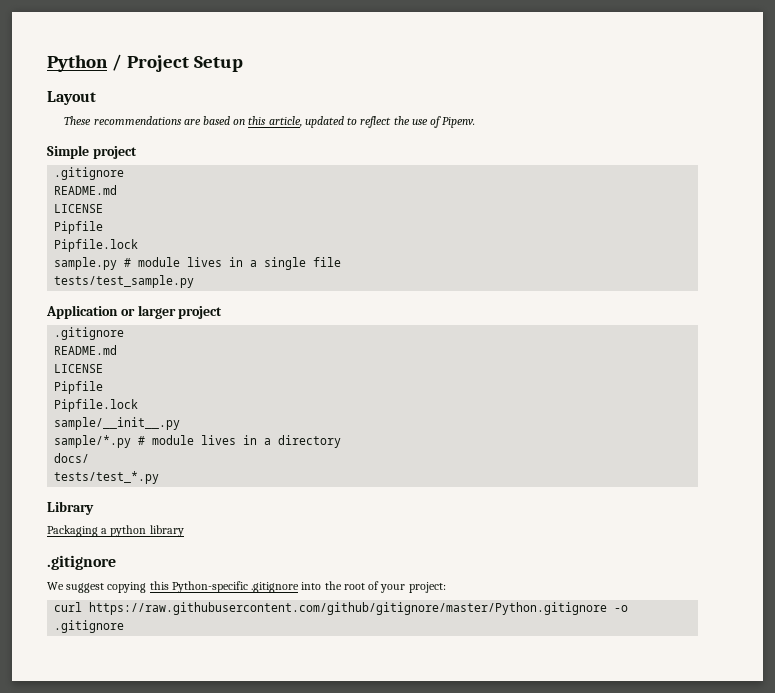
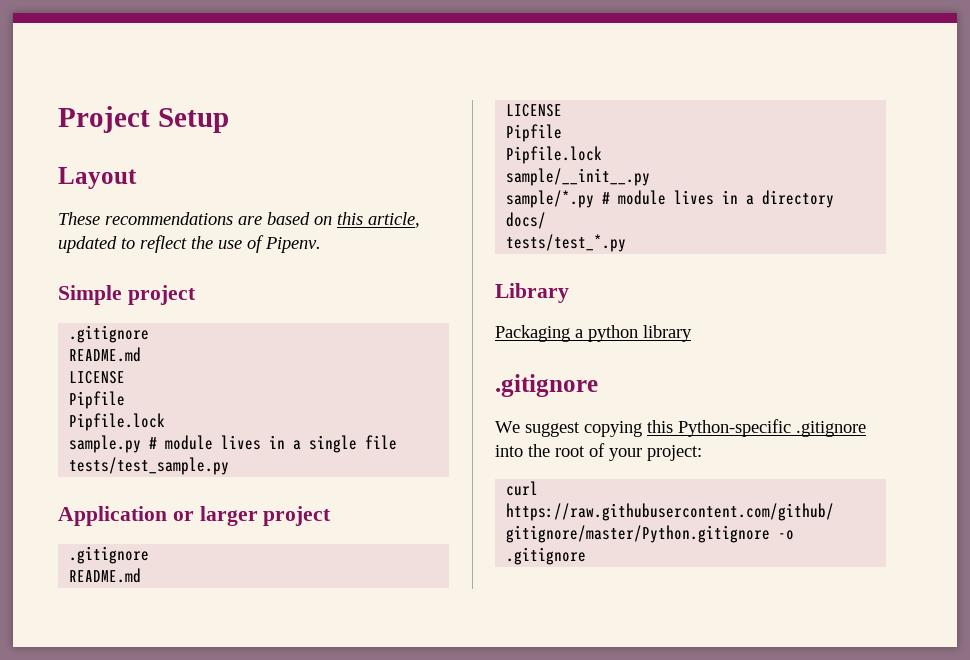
- Python / Project Setup
+ Project Setup

